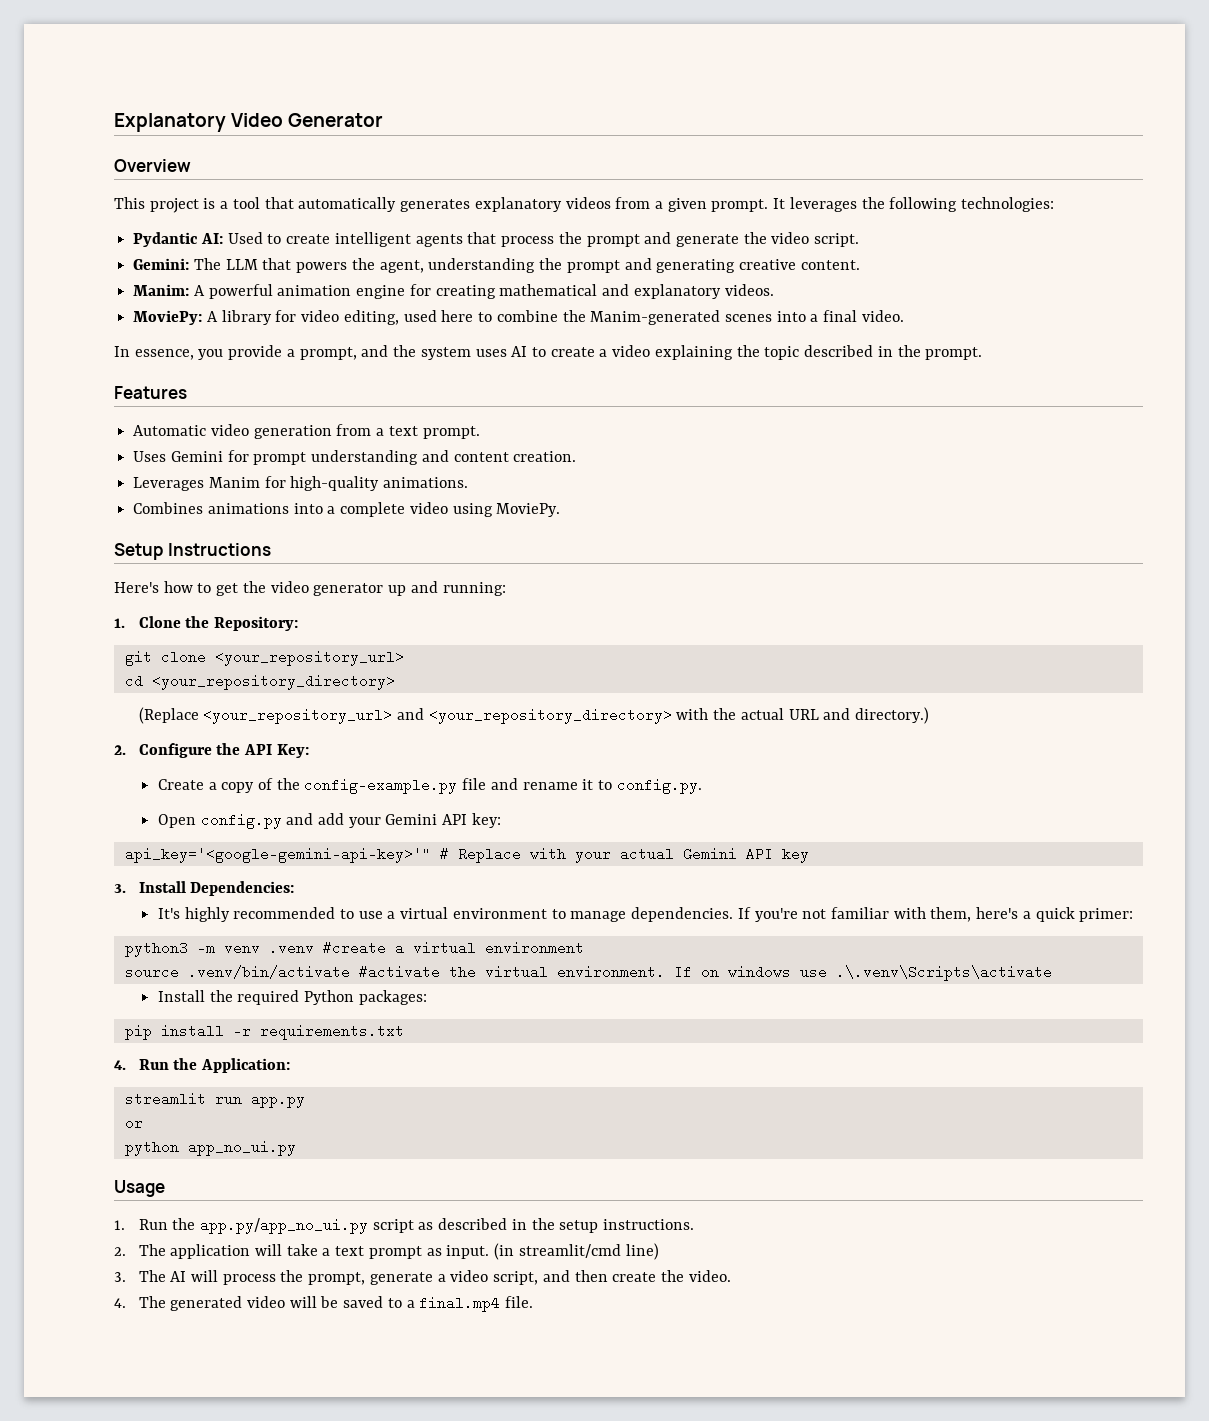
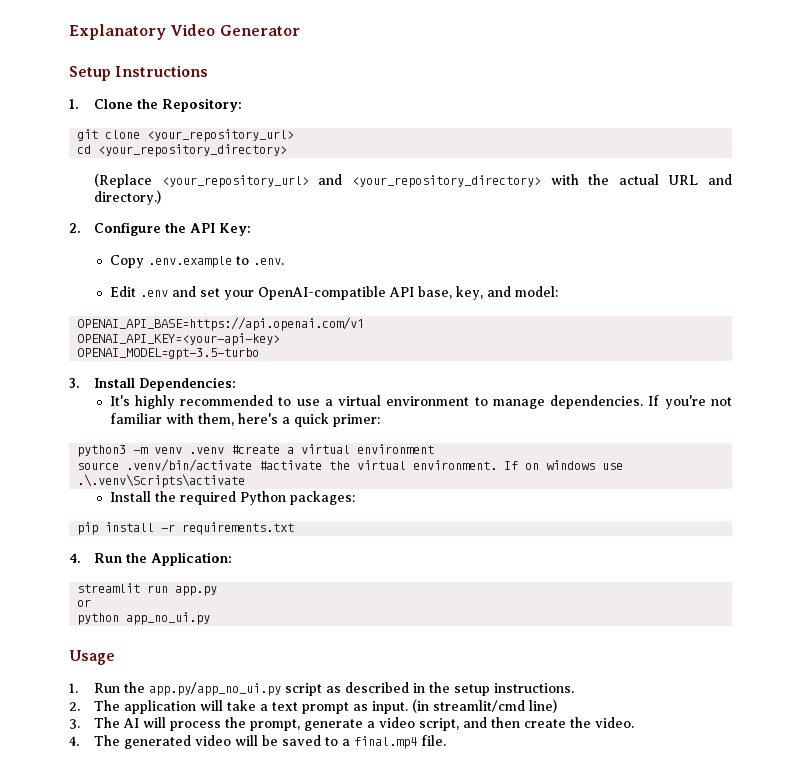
- Overview
- This project is a tool that automatically generates explanatory videos from a given prompt. It leverages the following technologies:
- Pydantic AI: Used to create intelligent agents that process the prompt and generate the video script.
- Gemini: The LLM that powers the agent, understanding the prompt and generating creative content.
- Manim: A powerful animation engine for creating mathematical and explanatory videos.
- MoviePy: A library for video editing, used here to combine the Manim-generated scenes into a final video.
- In essence, you provide a prompt, and the system uses AI to create a video explaining the topic described in the prompt.
- Features
- Automatic video generation from a text prompt.
- Uses Gemini for prompt understanding and content creation.
- Leverages Manim for high-quality animations.
- Combines animations into a complete video using MoviePy.
  Setup Instructions
- Here's how to get the video generator up and running:
- Create a copy of the config-example.py file and rename it to config.py.
- Open config.py and add your Gemini API key:
- api_key='<google-gemini-api-key>'" # Replace with your actual Gemini API key
+ Copy .env.example to .env.
+ Edit .env and set your OpenAI-compatible API base, key, and model:
+ OPENAI_API_BASE=https://api.openai.com/v1
+ OPENAI_API_KEY=<your-api-key>
+ OPENAI_MODEL=gpt-3.5-turbo

